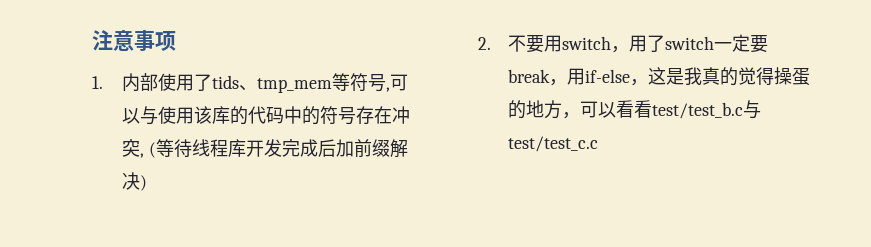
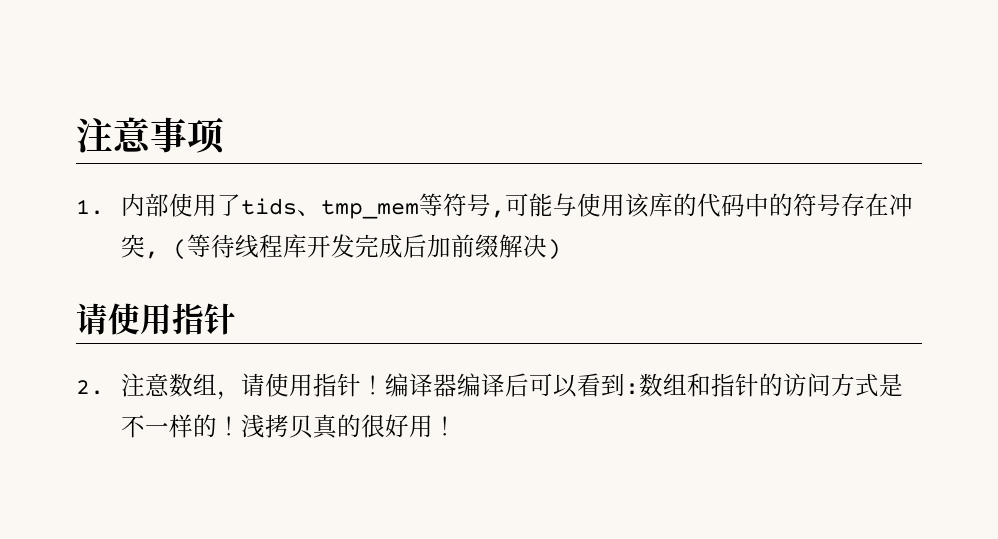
- 1.内部使用了tids、tmp_mem等符号,可以与使用该库的代码中的符号存在冲突, (等待线程库开发完成后加前缀解决)
+ 1.内部使用了tids、tmp_mem等符号,可能与使用该库的代码中的符号存在冲突, (等待线程库开发完成后加前缀解决)
+ 请使用指针
- 2.不要用switch，用了switch一定要break，用if-else，这是我真的觉得操蛋的地方，可以看看test/test_b.c与test/test_c.c
+ 2.注意数组，请使用指针！编译器编译后可以看到:数组和指针的访问方式是不一样的！浅拷贝真的很好用！

